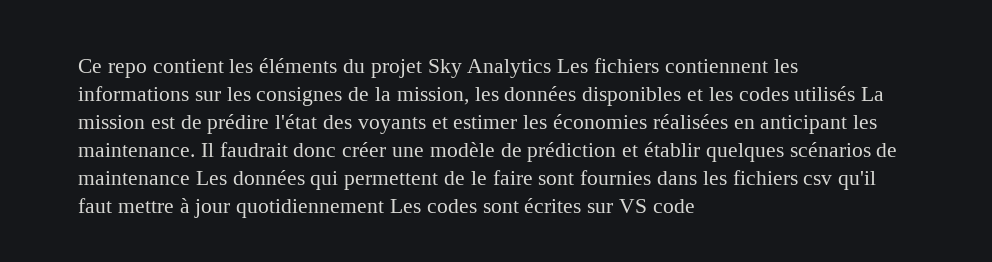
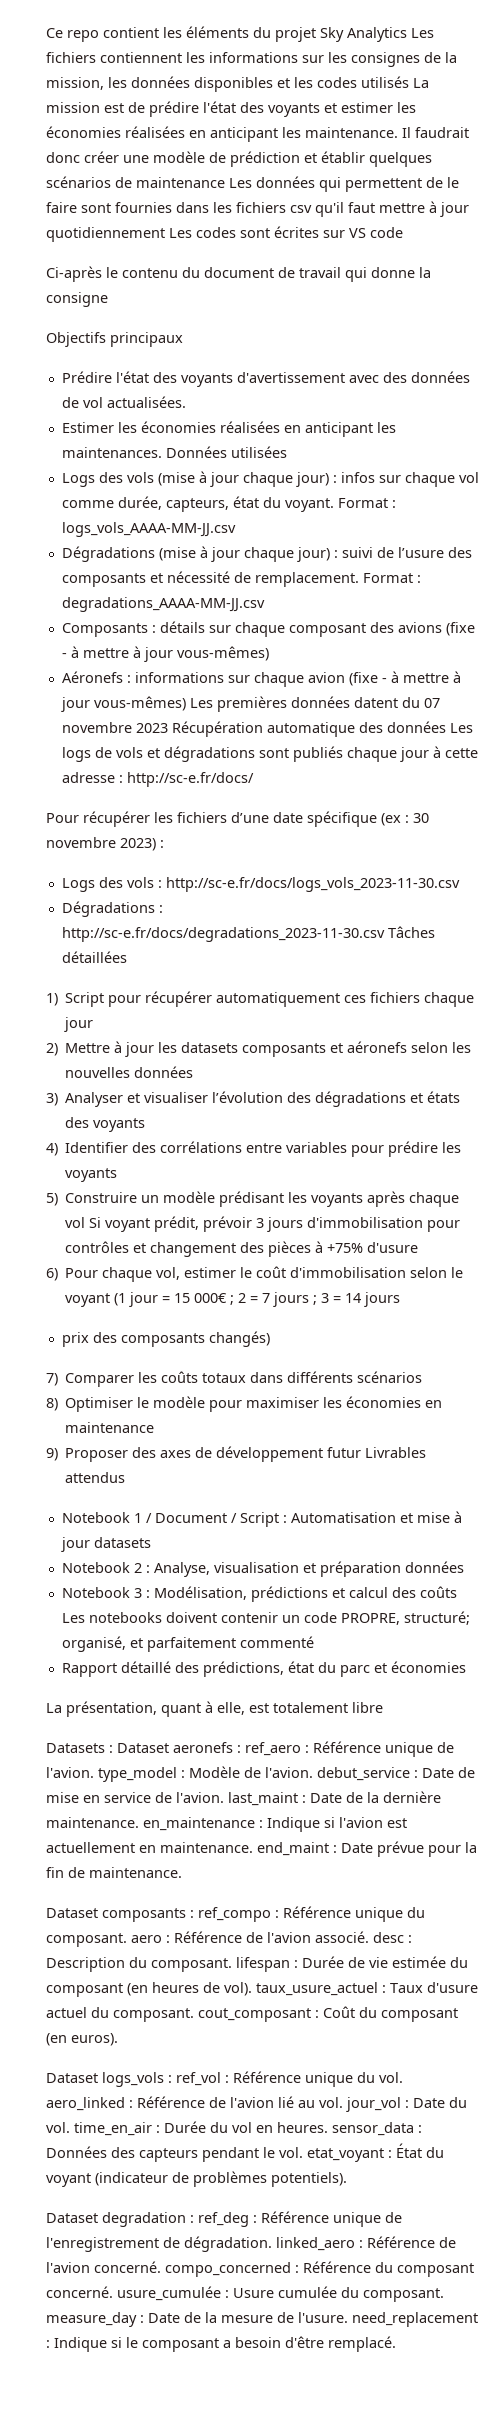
+ Ci-après le contenu du document de travail qui donne la consigne
+ Objectifs principaux
+ Prédire l'état des voyants d'avertissement avec des données de vol actualisées.
+ Estimer les économies réalisées en anticipant les maintenances. Données utilisées
+ Logs des vols (mise à jour chaque jour) : infos sur chaque vol comme durée, capteurs, état du voyant. Format : logs_vols_AAAA-MM-JJ.csv
+ Dégradations (mise à jour chaque jour) : suivi de l’usure des composants et nécessité de remplacement. Format : degradations_AAAA-MM-JJ.csv
+ Composants : détails sur chaque composant des avions (fixe - à mettre à jour vous-mêmes)
+ Aéronefs : informations sur chaque avion (fixe - à mettre à jour vous-mêmes) Les premières données datent du 07 novembre 2023 Récupération automatique des données Les logs de vols et dégradations sont publiés chaque jour à cette adresse : http://sc-e.fr/docs/
+ Pour récupérer les fichiers d’une date spécifique (ex : 30 novembre 2023) :
+ Logs des vols : http://sc-e.fr/docs/logs_vols_2023-11-30.csv
+ Dégradations : http://sc-e.fr/docs/degradations_2023-11-30.csv Tâches détaillées
+ 1) Script pour récupérer automatiquement ces fichiers chaque jour
+ 2) Mettre à jour les datasets composants et aéronefs selon les nouvelles données
+ 3) Analyser et visualiser l’évolution des dégradations et états des voyants
+ 4) Identifier des corrélations entre variables pour prédire les voyants
+ 5) Construire un modèle prédisant les voyants après chaque vol Si voyant prédit, prévoir 3 jours d'immobilisation pour contrôles et changement des pièces à +75% d'usure
+ 6) Pour chaque vol, estimer le coût d'immobilisation selon le voyant (1 jour = 15 000€ ; 2 = 7 jours ; 3 = 14 jours
+ prix des composants changés)
+ 7) Comparer les coûts totaux dans différents scénarios
+ 8) Optimiser le modèle pour maximiser les économies en maintenance
+ 9) Proposer des axes de développement futur Livrables attendus
+ Notebook 1 / Document / Script : Automatisation et mise à jour datasets
+ Notebook 2 : Analyse, visualisation et préparation données
+ Notebook 3 : Modélisation, prédictions et calcul des coûts Les notebooks doivent contenir un code PROPRE, structuré; organisé, et parfaitement commenté
+ Rapport détaillé des prédictions, état du parc et économies
+ La présentation, quant à elle, est totalement libre
+ Datasets : Dataset aeronefs : ref_aero : Référence unique de l'avion. type_model : Modèle de l'avion. debut_service : Date de mise en service de l'avion. last_maint : Date de la dernière maintenance. en_maintenance : Indique si l'avion est actuellement en maintenance. end_maint : Date prévue pour la fin de maintenance.
+ Dataset composants : ref_compo : Référence unique du composant. aero : Référence de l'avion associé. desc : Description du composant. lifespan : Durée de vie estimée du composant (en heures de vol). taux_usure_actuel : Taux d'usure actuel du composant. cout_composant : Coût du composant (en euros).
+ Dataset logs_vols : ref_vol : Référence unique du vol. aero_linked : Référence de l'avion lié au vol. jour_vol : Date du vol. time_en_air : Durée du vol en heures. sensor_data : Données des capteurs pendant le vol. etat_voyant : État du voyant (indicateur de problèmes potentiels).
+ Dataset degradation : ref_deg : Référence unique de l'enregistrement de dégradation. linked_aero : Référence de l'avion concerné. compo_concerned : Référence du composant concerné. usure_cumulée : Usure cumulée du composant. measure_day : Date de la mesure de l'usure. need_replacement : Indique si le composant a besoin d'être remplacé.

